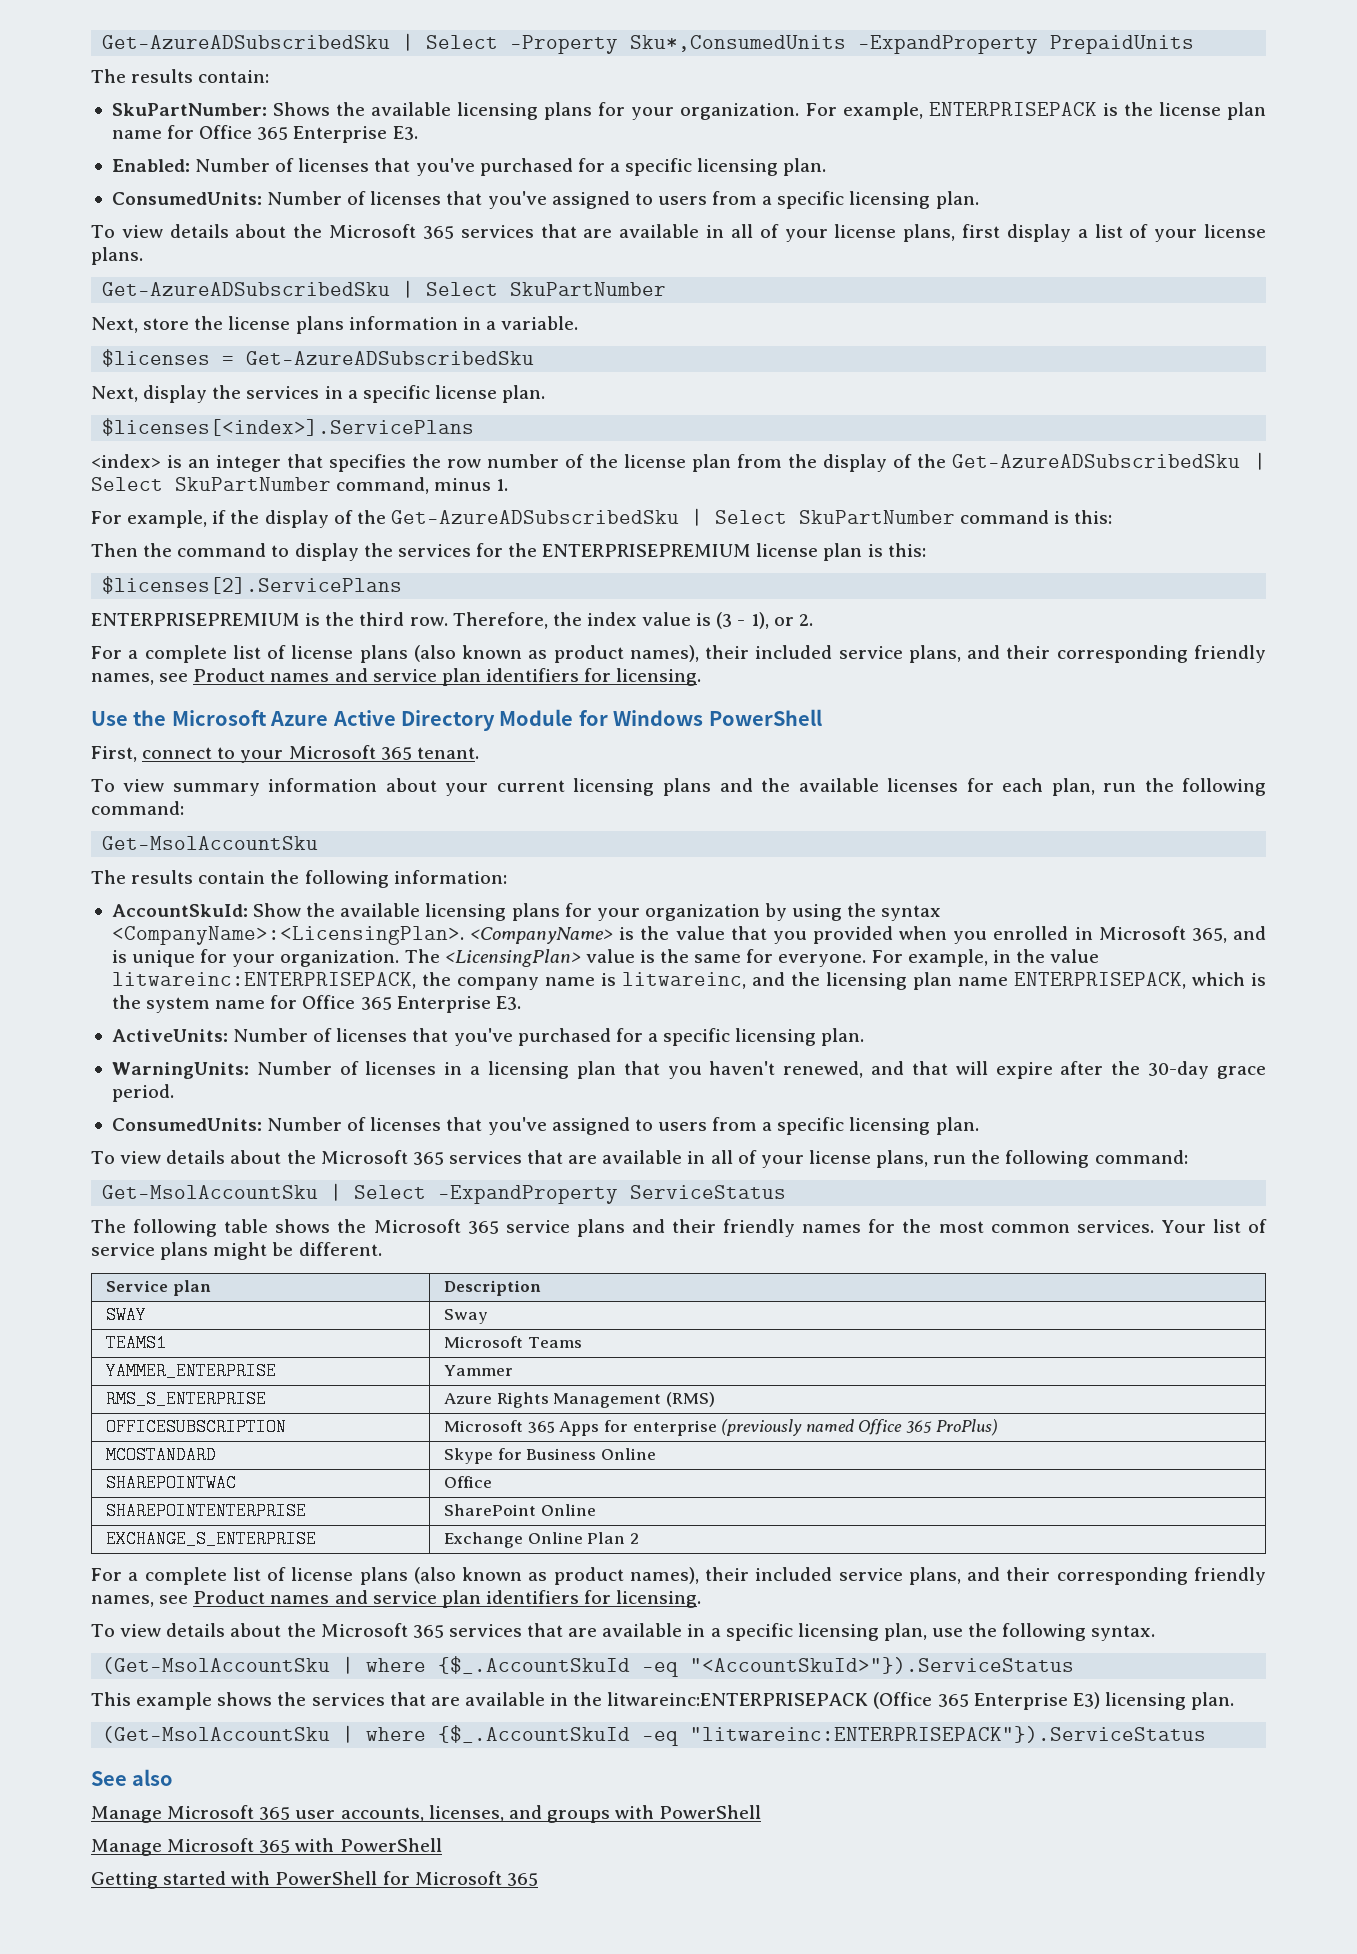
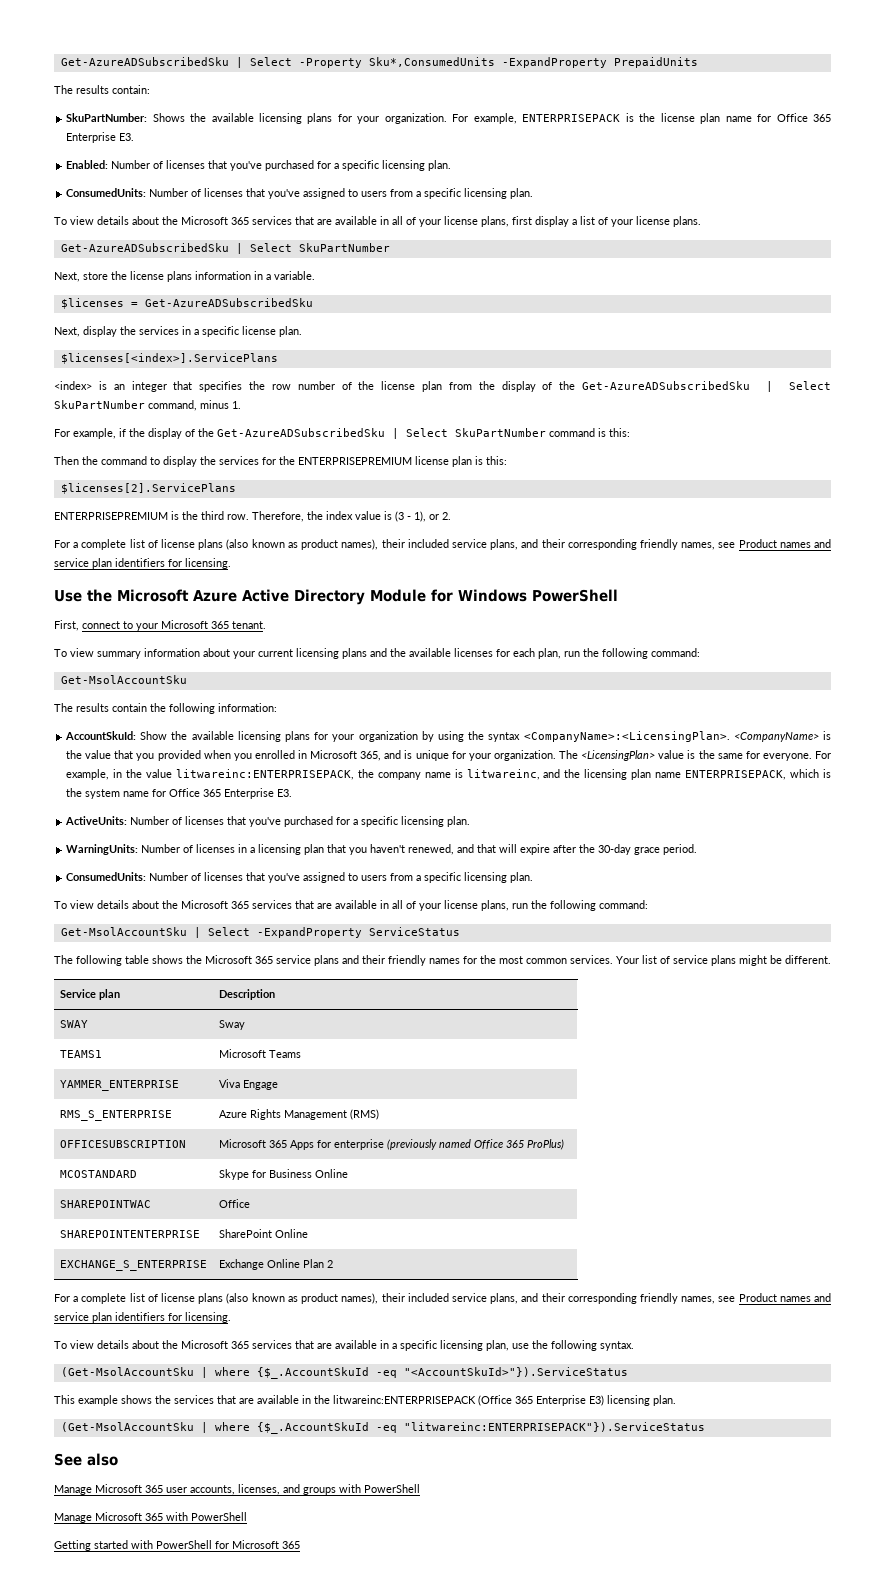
- YAMMER_ENTERPRISE | Yammer
+ YAMMER_ENTERPRISE | Viva Engage

